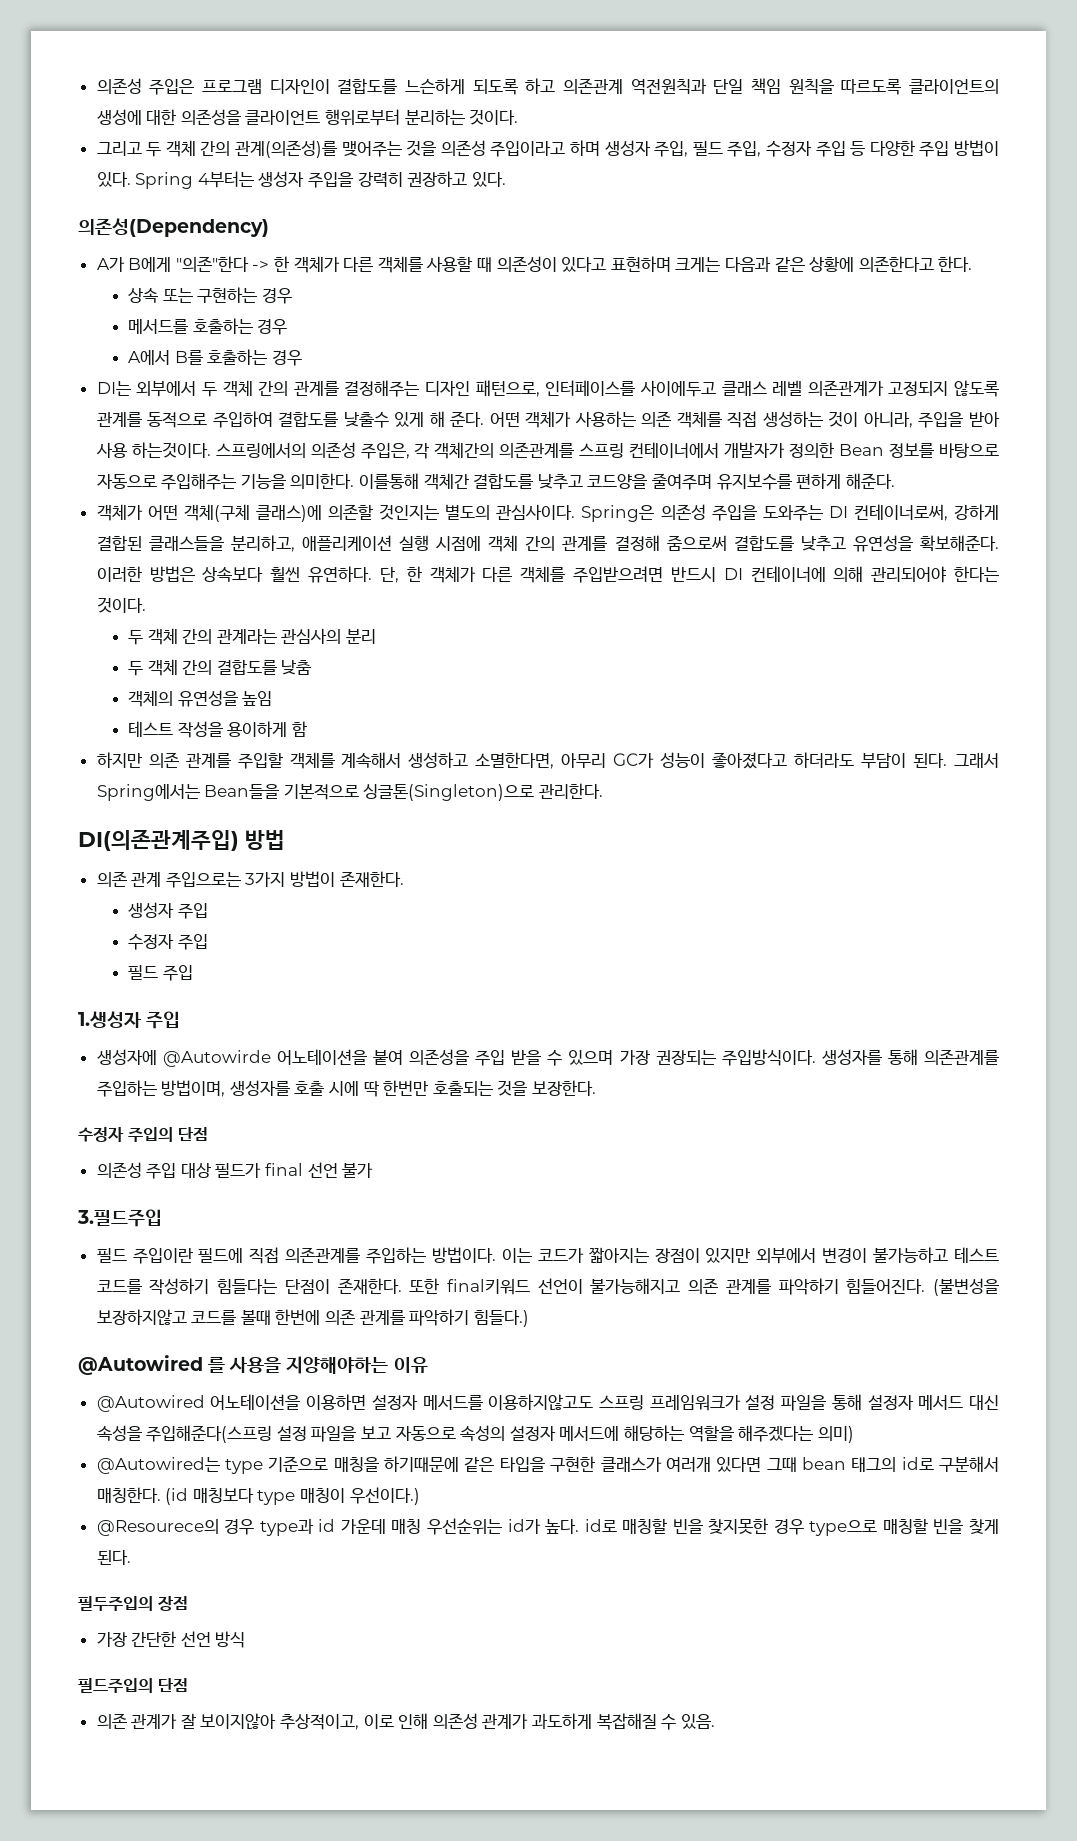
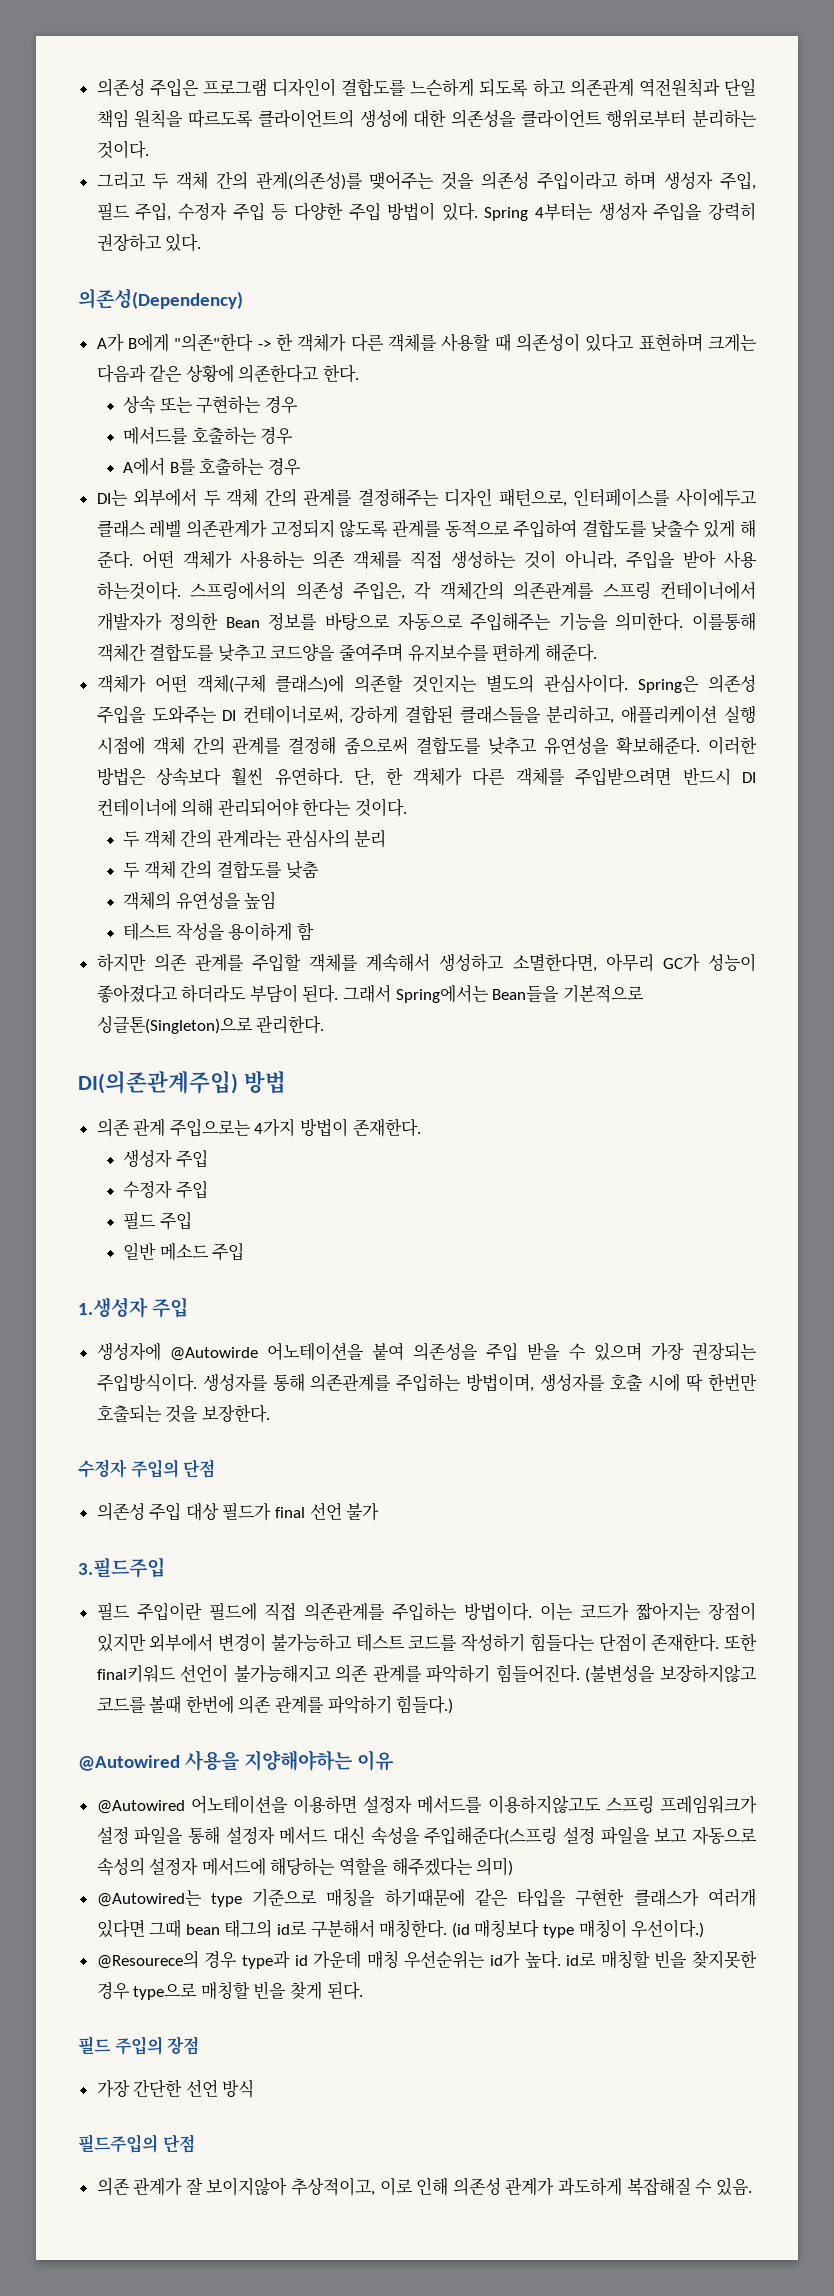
- 의존 관계 주입으로는 3가지 방법이 존재한다.
+ 의존 관계 주입으로는 4가지 방법이 존재한다.
+ 일반 메소드 주입
- @Autowired 를 사용을 지양해야하는 이유
+ @Autowired 사용을 지양해야하는 이유
- 필두주입의 장점
+ 필드 주입의 장점

